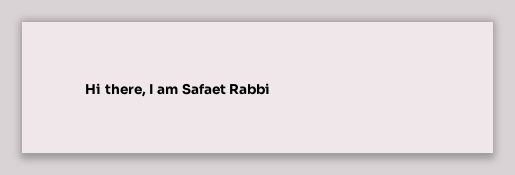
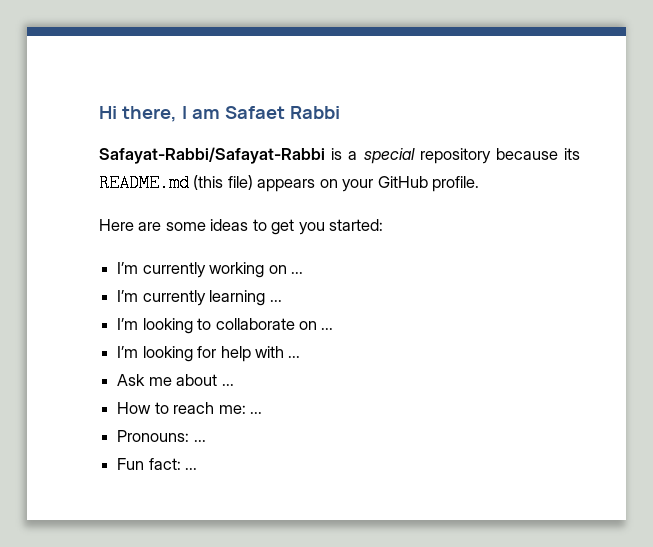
+ Safayat-Rabbi/Safayat-Rabbi is a special repository because its README.md (this file) appears on your GitHub profile.
+ Here are some ideas to get you started:
+ I’m currently working on ...
+ I’m currently learning ...
+ I’m looking to collaborate on ...
+ I’m looking for help with ...
+ Ask me about ...
+ How to reach me: ...
+ Pronouns: ...
+ Fun fact: ...

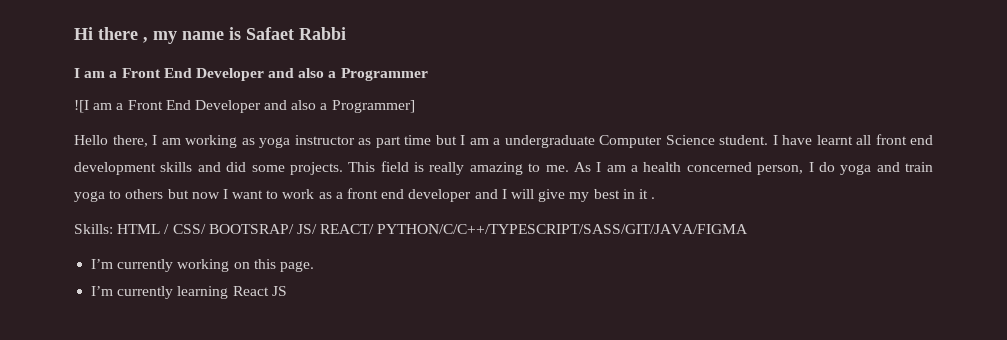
- Hi there, I am Safaet Rabbi
- Safayat-Rabbi/Safayat-Rabbi is a special repository because its README.md (this file) appears on your GitHub profile.
- Here are some ideas to get you started:
+ Hi there , my name is Safaet Rabbi
+ I am a Front End Developer and also a Programmer
+ ![I am a Front End Developer and also a Programmer]
+ Hello there, I am working as yoga instructor as part time but I am a undergraduate Computer Science student. I have learnt all front end development skills and did some projects. This field is really amazing to me. As I am a health concerned person, I do yoga and train yoga to others but now I want to work as a front end developer and I will give my best in it .
+ Skills: HTML / CSS/ BOOTSRAP/ JS/ REACT/ PYTHON/C/C++/TYPESCRIPT/SASS/GIT/JAVA/FIGMA
- I’m currently working on ...
+ I’m currently working on this page.
- I’m currently learning ...
- I’m looking to collaborate on ...
- I’m looking for help with ...
- Ask me about ...
- How to reach me: ...
- Pronouns: ...
- Fun fact: ...
+ I’m currently learning React JS

